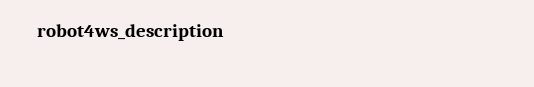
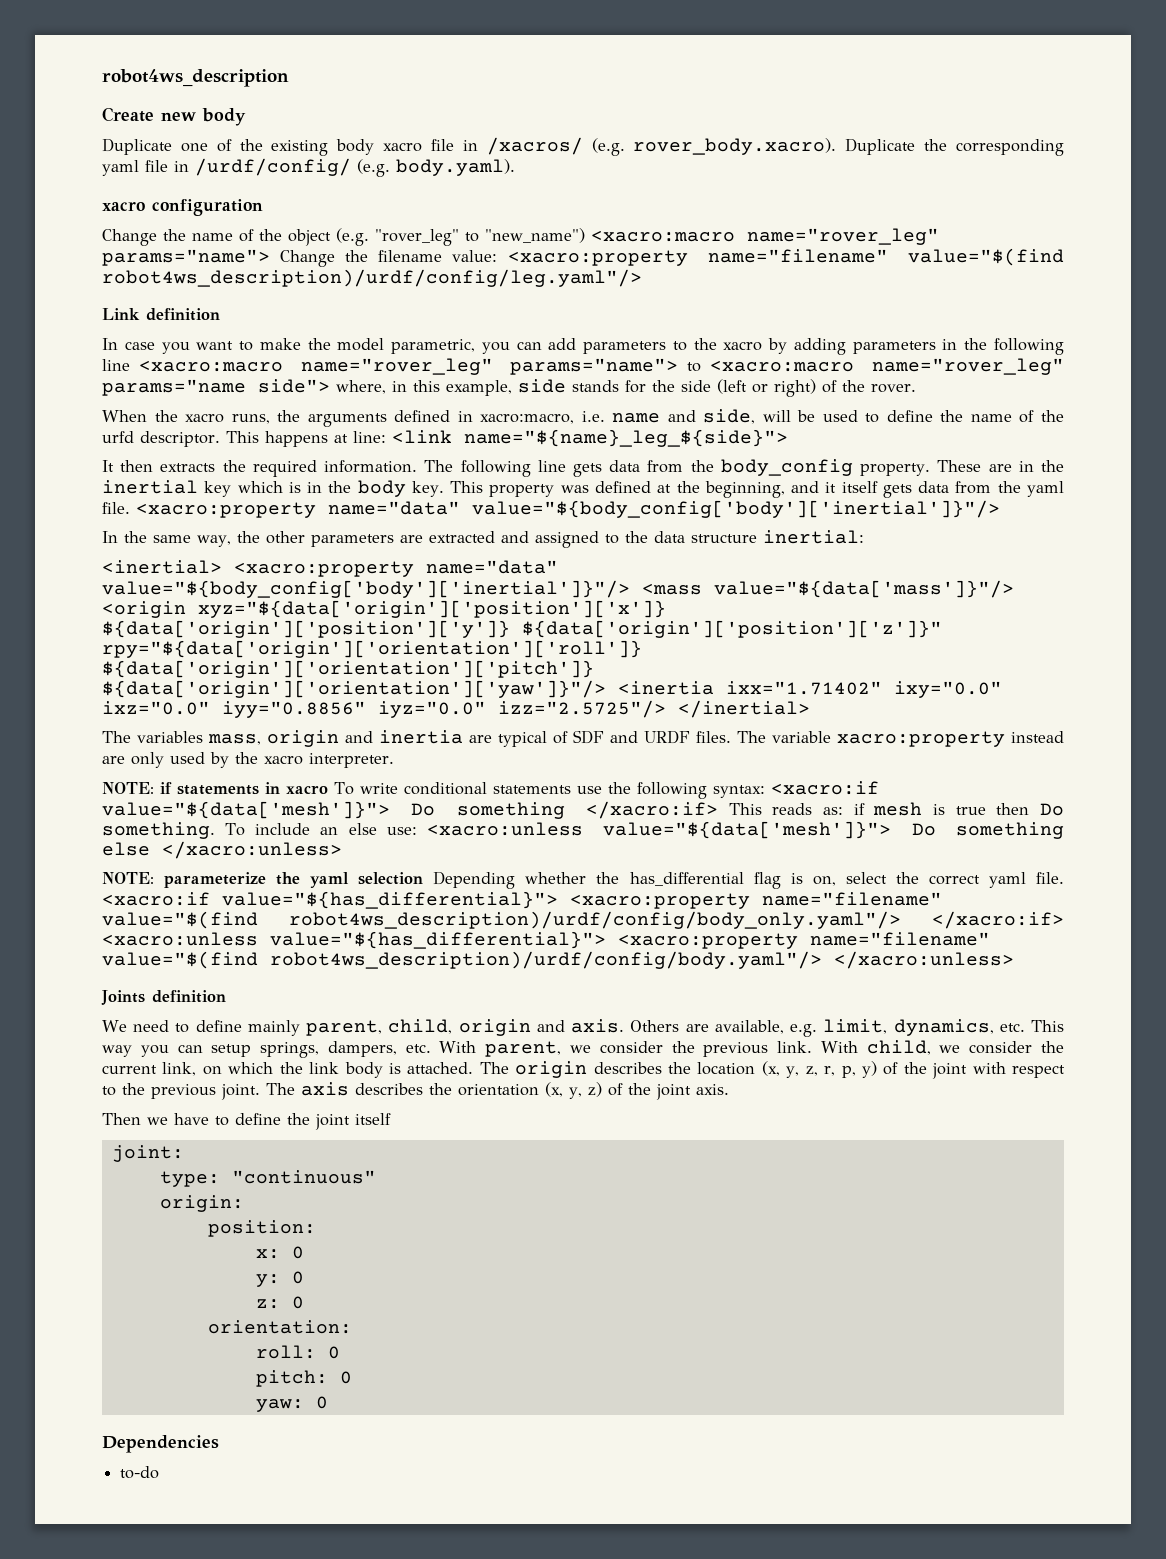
+ Create new body
+ Duplicate one of the existing body xacro file in /xacros/ (e.g. rover_body.xacro). Duplicate the corresponding yaml file in /urdf/config/ (e.g. body.yaml).
+ xacro configuration
+ Change the name of the object (e.g. "rover_leg" to "new_name") <xacro:macro name="rover_leg" params="name"> Change the filename value: <xacro:property name="filename" value="$(find robot4ws_description)/urdf/config/leg.yaml"/>
+ Link definition
+ In case you want to make the model parametric, you can add parameters to the xacro by adding parameters in the following line <xacro:macro name="rover_leg" params="name"> to <xacro:macro name="rover_leg" params="name side"> where, in this example, side stands for the side (left or right) of the rover.
+ When the xacro runs, the arguments defined in xacro:macro, i.e. name and side, will be used to define the name of the urfd descriptor. This happens at line: <link name="${name}_leg_${side}">
+ It then extracts the required information. The following line gets data from the body_config property. These are in the inertial key which is in the body key. This property was defined at the beginning, and it itself gets data from the yaml file. <xacro:property name="data" value="${body_config['body']['inertial']}"/>
+ In the same way, the other parameters are extracted and assigned to the data structure inertial:
+ <inertial> <xacro:property name="data" value="${body_config['body']['inertial']}"/> <mass value="${data['mass']}"/> <origin xyz="${data['origin']['position']['x']} ${data['origin']['position']['y']} ${data['origin']['position']['z']}" rpy="${data['origin']['orientation']['roll']} ${data['origin']['orientation']['pitch']} ${data['origin']['orientation']['yaw']}"/> <inertia ixx="1.71402" ixy="0.0" ixz="0.0" iyy="0.8856" iyz="0.0" izz="2.5725"/> </inertial>
+ The variables mass, origin and inertia are typical of SDF and URDF files. The variable xacro:property instead are only used by the xacro interpreter.
+ NOTE: if statements in xacro To write conditional statements use the following syntax: <xacro:if value="${data['mesh']}"> Do something </xacro:if> This reads as: if mesh is true then Do something. To include an else use: <xacro:unless value="${data['mesh']}"> Do something else </xacro:unless>
+ NOTE: parameterize the yaml selection Depending whether the has_differential flag is on, select the correct yaml file. <xacro:if value="${has_differential}"> <xacro:property name="filename" value="$(find robot4ws_description)/urdf/config/body_only.yaml"/> </xacro:if> <xacro:unless value="${has_differential}"> <xacro:property name="filename" value="$(find robot4ws_description)/urdf/config/body.yaml"/> </xacro:unless>
+ Joints definition
+ We need to define mainly parent, child, origin and axis. Others are available, e.g. limit, dynamics, etc. This way you can setup springs, dampers, etc. With parent, we consider the previous link. With child, we consider the current link, on which the link body is attached. The origin describes the location (x, y, z, r, p, y) of the joint with respect to the previous joint. The axis describes the orientation (x, y, z) of the joint axis.
+ Then we have to define the joint itself
+ joint:
+ type: "continuous"
+ origin:
+ position:
+ x: 0
+ y: 0
+ z: 0
+ orientation:
+ roll: 0
+ pitch: 0
+ yaw: 0
+ Dependencies
+ to-do

